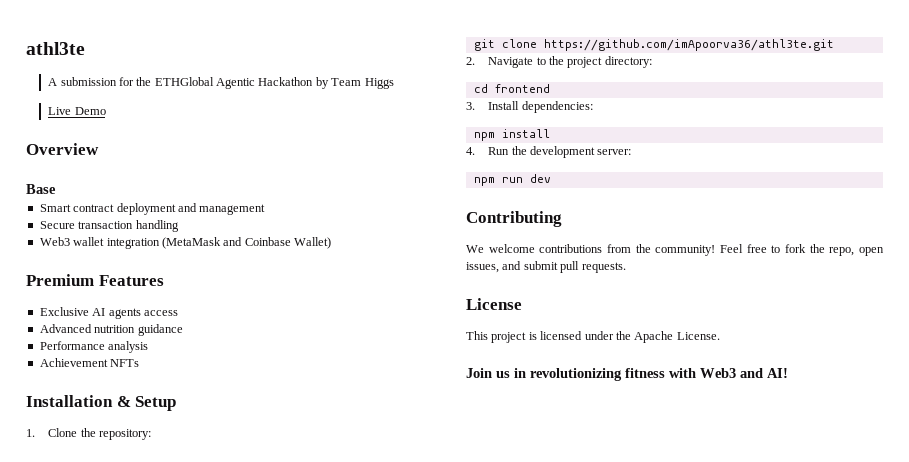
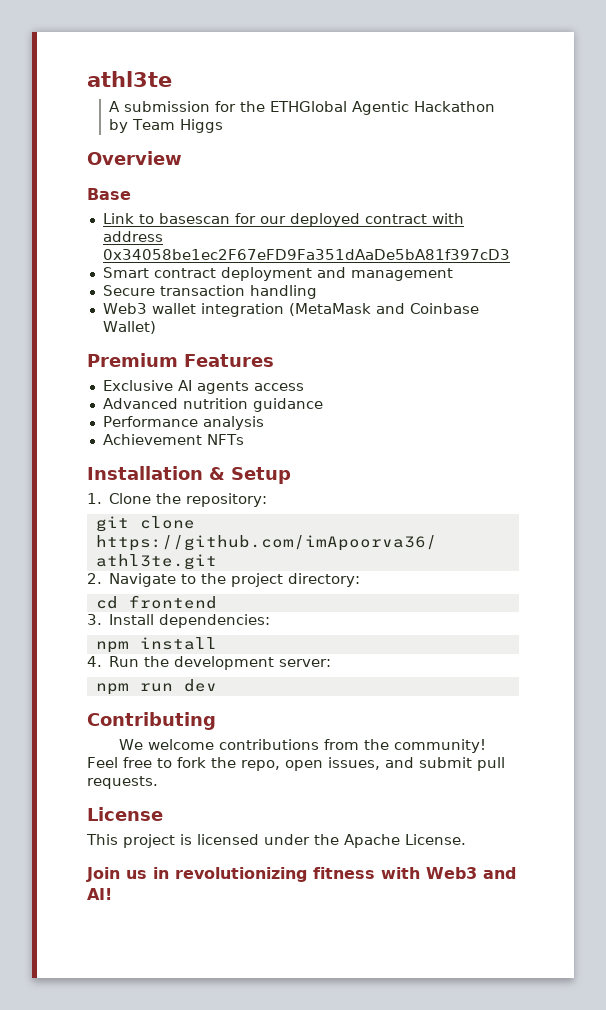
- Live Demo
+ Link to basescan for our deployed contract with address 0x34058be1ec2F67eFD9Fa351dAaDe5bA81f397cD3

